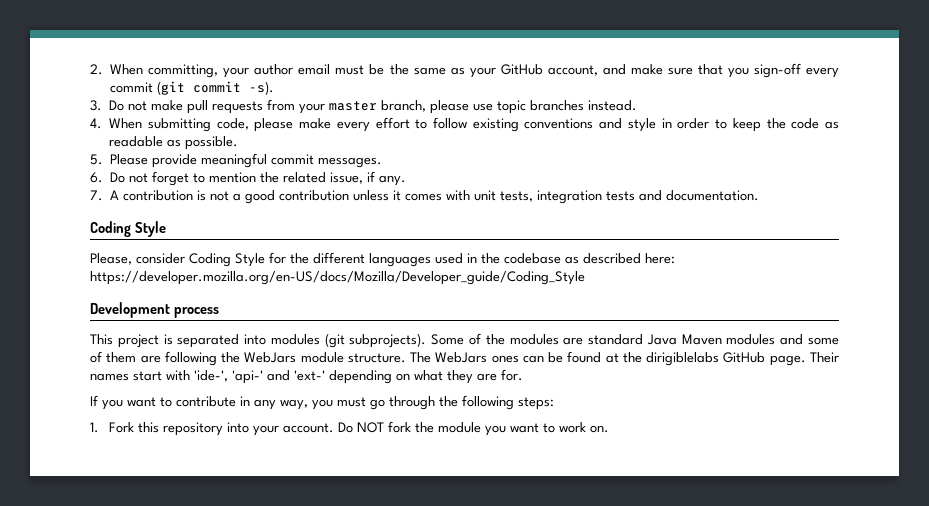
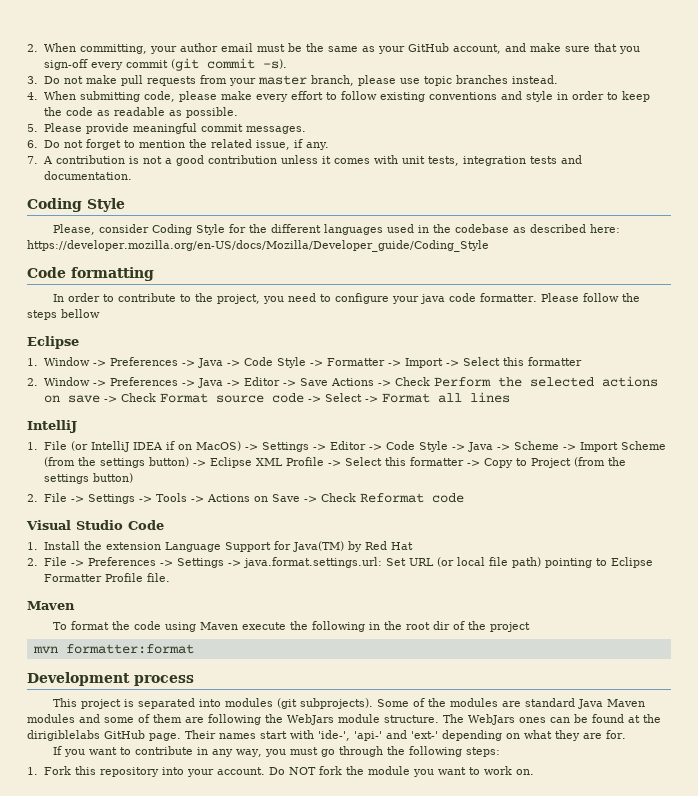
+ Code formatting
+ In order to contribute to the project, you need to configure your java code formatter. Please follow the steps bellow
+ Eclipse
+ 1. Window -> Preferences -> Java -> Code Style -> Formatter -> Import -> Select this formatter
+ 2. Window -> Preferences -> Java -> Editor -> Save Actions -> Check Perform the selected actions on save -> Check Format source code -> Select -> Format all lines
+ IntelliJ
+ 1. File (or IntelliJ IDEA if on MacOS) -> Settings -> Editor -> Code Style -> Java -> Scheme -> Import Scheme (from the settings button) -> Eclipse XML Profile -> Select this formatter -> Copy to Project (from the settings button)
+ 2. File -> Settings -> Tools -> Actions on Save -> Check Reformat code
+ Visual Studio Code
+ 1. Install the extension Language Support for Java(TM) by Red Hat
+ 2. File -> Preferences -> Settings -> java.format.settings.url: Set URL (or local file path) pointing to Eclipse Formatter Profile file.
+ Maven
+ To format the code using Maven execute the following in the root dir of the project
+ mvn formatter:format

